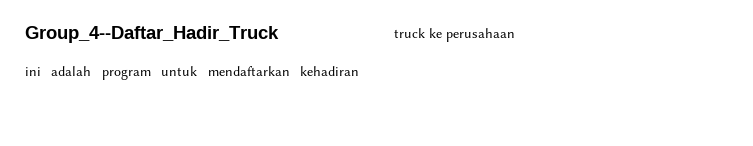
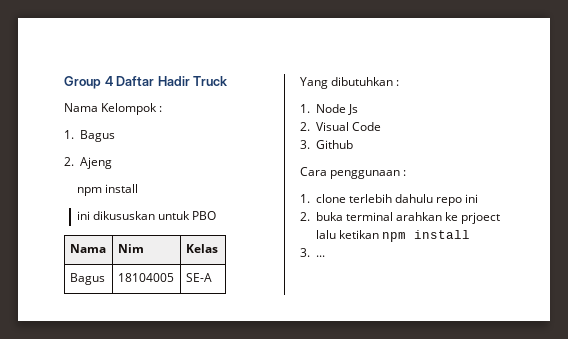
- Group_4--Daftar_Hadir_Truck
- ini adalah program untuk mendaftarkan kehadiran truck ke perusahaan
+ Group 4 Daftar Hadir Truck
+ Nama Kelompok :
+ 1. Bagus
+ 2. Ajeng
+ npm install
+ ini dikususkan untuk PBO
+ Nama | Nim | Kelas
+ Bagus | 18104005 | SE-A
+ Yang dibutuhkan :
+ 1. Node Js
+ 2. Visual Code
+ 3. Github
+ Cara penggunaan :
+ 1. clone terlebih dahulu repo ini
+ 2. buka terminal arahkan ke prjoect lalu ketikan npm install
+ 3. ...

